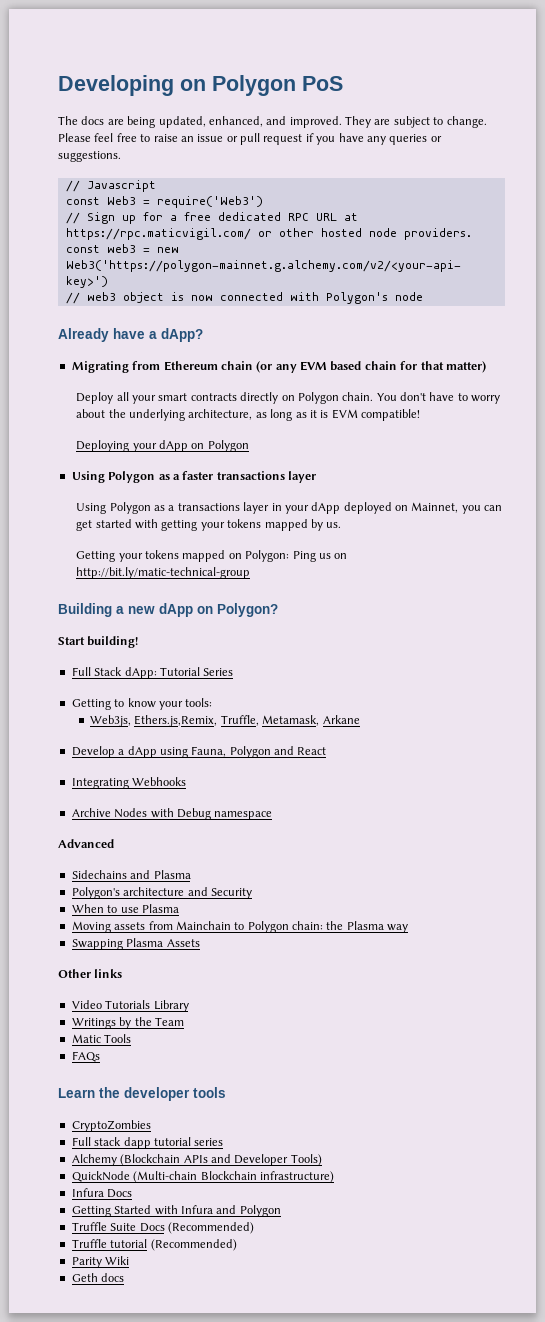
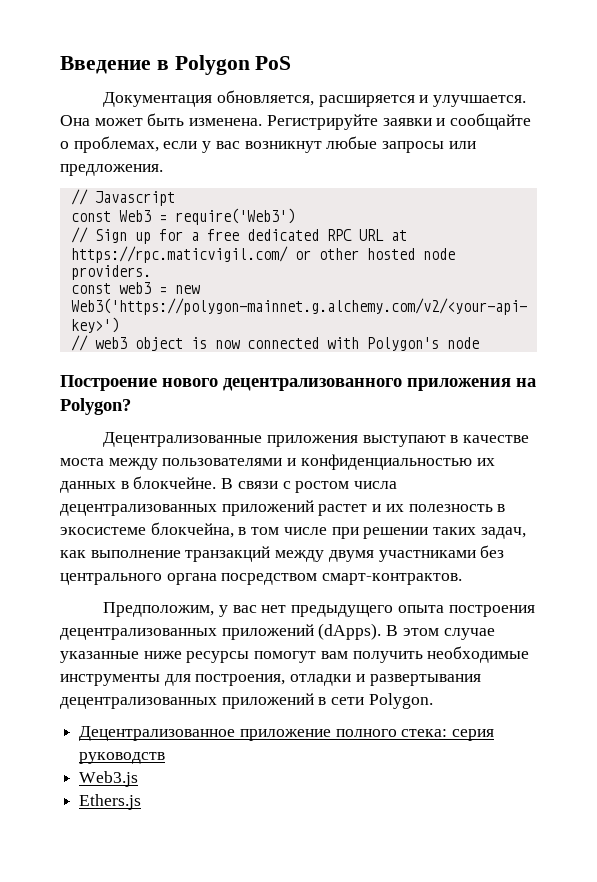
- Developing on Polygon PoS
+ Введение в Polygon PoS
- The docs are being updated, enhanced, and improved. They are subject to change. Please feel free to raise an issue or pull request if you have any queries or suggestions.
+ Документация обновляется, расширяется и улучшается. Она может быть изменена. Регистрируйте заявки и сообщайте о проблемах, если у вас возникнут любые запросы или предложения.
- Already have a dApp?
- Migrating from Ethereum chain (or any EVM based chain for that matter)
- Deploy all your smart contracts directly on Polygon chain. You don't have to worry about the underlying architecture, as long as it is EVM compatible!
- Deploying your dApp on Polygon
- Using Polygon as a faster transactions layer
- Using Polygon as a transactions layer in your dApp deployed on Mainnet, you can get started with getting your tokens mapped by us.
- Getting your tokens mapped on Polygon: Ping us on http://bit.ly/matic-technical-group
- Building a new dApp on Polygon?
- Start building!
- Full Stack dApp: Tutorial Series
- Getting to know your tools:
- Web3js, Ethers.js,Remix, Truffle, Metamask, Arkane
- Develop a dApp using Fauna, Polygon and React
- Integrating Webhooks
- Archive Nodes with Debug namespace
- Advanced
- Sidechains and Plasma
- Polygon's architecture and Security
- When to use Plasma
- Moving assets from Mainchain to Polygon chain: the Plasma way
- Swapping Plasma Assets
- Other links
- Video Tutorials Library
- Writings by the Team
- Matic Tools
- FAQs
- Learn the developer tools
- CryptoZombies
- Full stack dapp tutorial series
- Alchemy (Blockchain APIs and Developer Tools)
- QuickNode (Multi-chain Blockchain infrastructure)
- Infura Docs
- Getting Started with Infura and Polygon
- Truffle Suite Docs (Recommended)
- Truffle tutorial (Recommended)
- Parity Wiki
- Geth docs
+ Построение нового децентрализованного приложения на Polygon?
+ Децентрализованные приложения выступают в качестве моста между пользователями и конфиденциальностью их данных в блокчейне. В связи с ростом числа децентрализованных приложений растет и их полезность в экосистеме блокчейна, в том числе при решении таких задач, как выполнение транзакций между двумя участниками без центрального органа посредством смарт-контрактов.
+ Предположим, у вас нет предыдущего опыта построения децентрализованных приложений (dApps). В этом случае указанные ниже ресурсы помогут вам получить необходимые инструменты для построения, отладки и развертывания децентрализованных приложений в сети Polygon.
+ Децентрализованное приложение полного стека: серия руководств
+ Web3.js
+ Ethers.js

